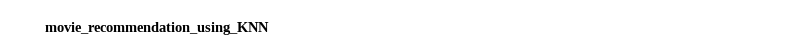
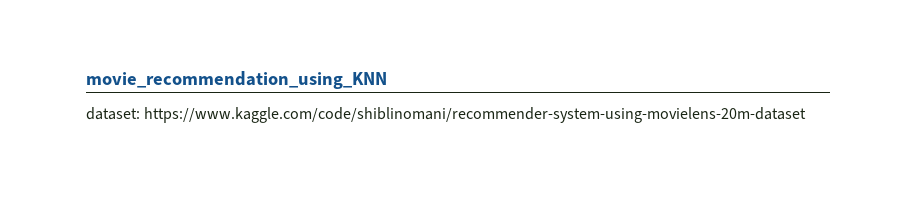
+ dataset: https://www.kaggle.com/code/shiblinomani/recommender-system-using-movielens-20m-dataset

